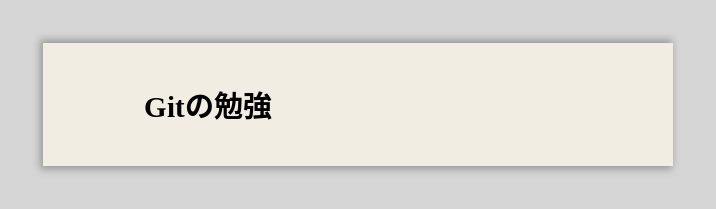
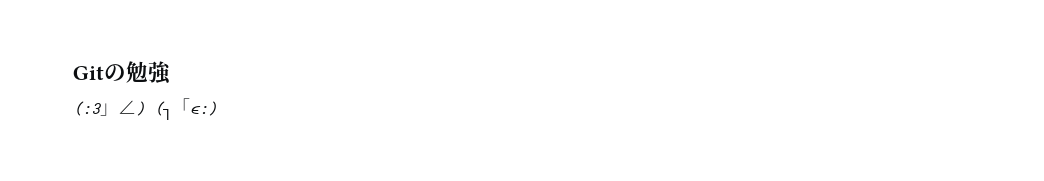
+ (:3」∠) (┐「ε:)

